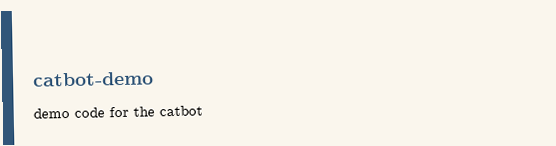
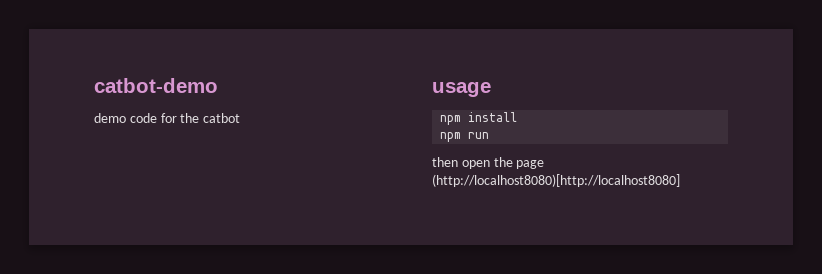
+ usage
+ npm install
+ npm run
+ then open the page (http://localhost8080)[http://localhost8080]

